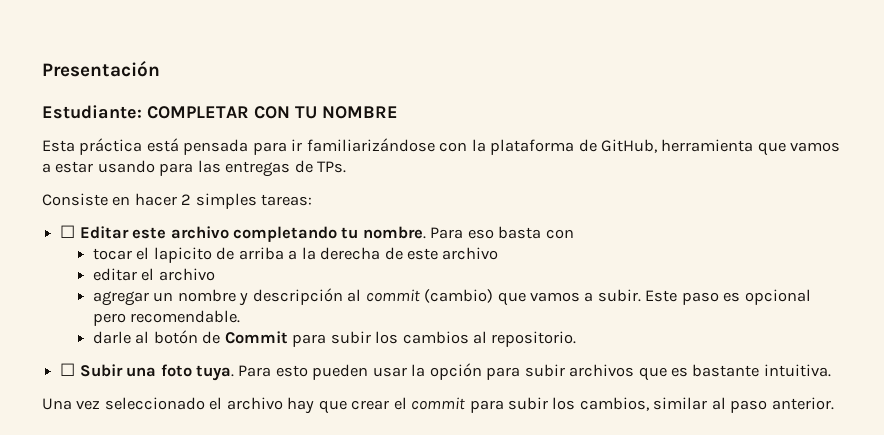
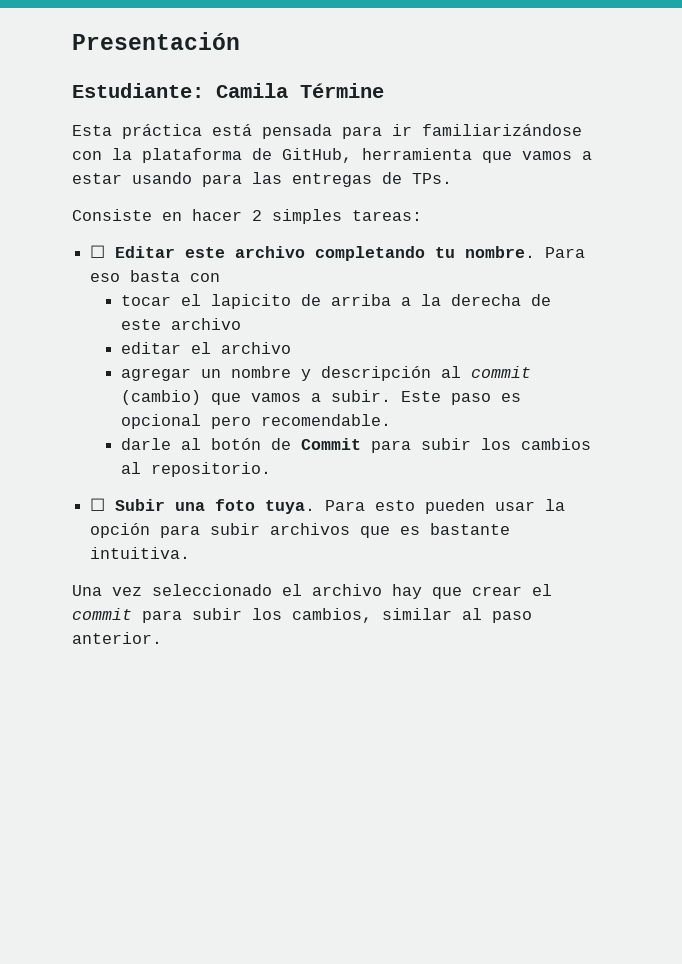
- Estudiante: COMPLETAR CON TU NOMBRE
+ Estudiante: Camila Términe

